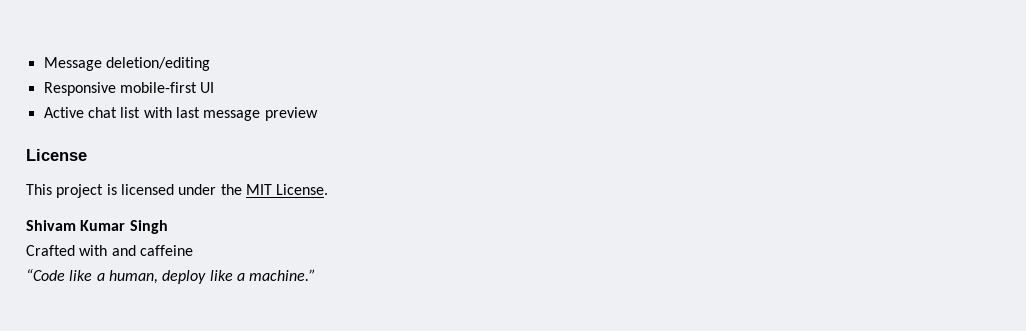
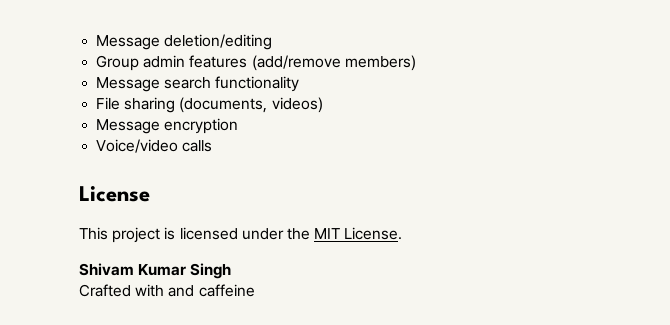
- Responsive mobile-first UI
- Active chat list with last message preview
+ Group admin features (add/remove members)
+ Message search functionality
+ File sharing (documents, videos)
+ Message encryption
+ Voice/video calls
- “Code like a human, deploy like a machine.”

